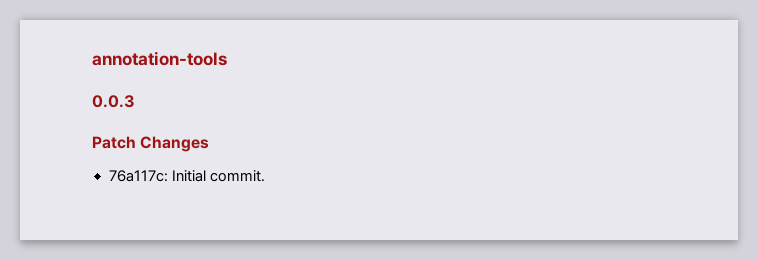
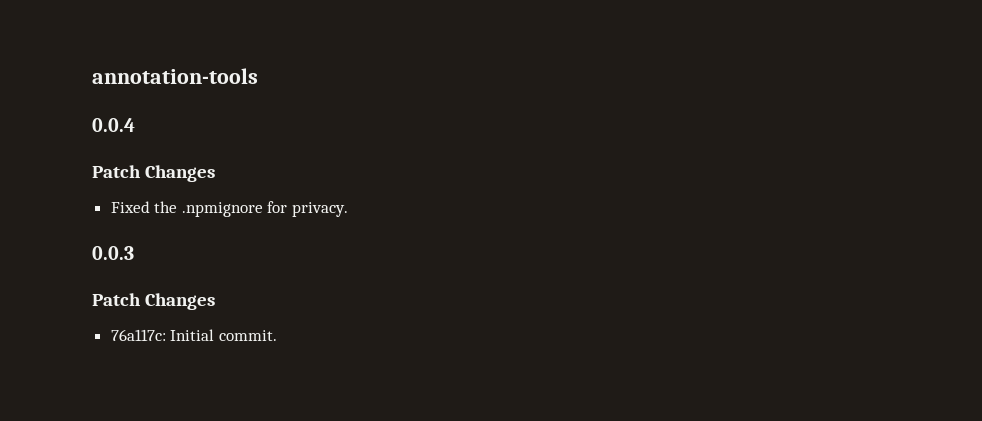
+ 0.0.4
+ Patch Changes
+ Fixed the .npmignore for privacy.

